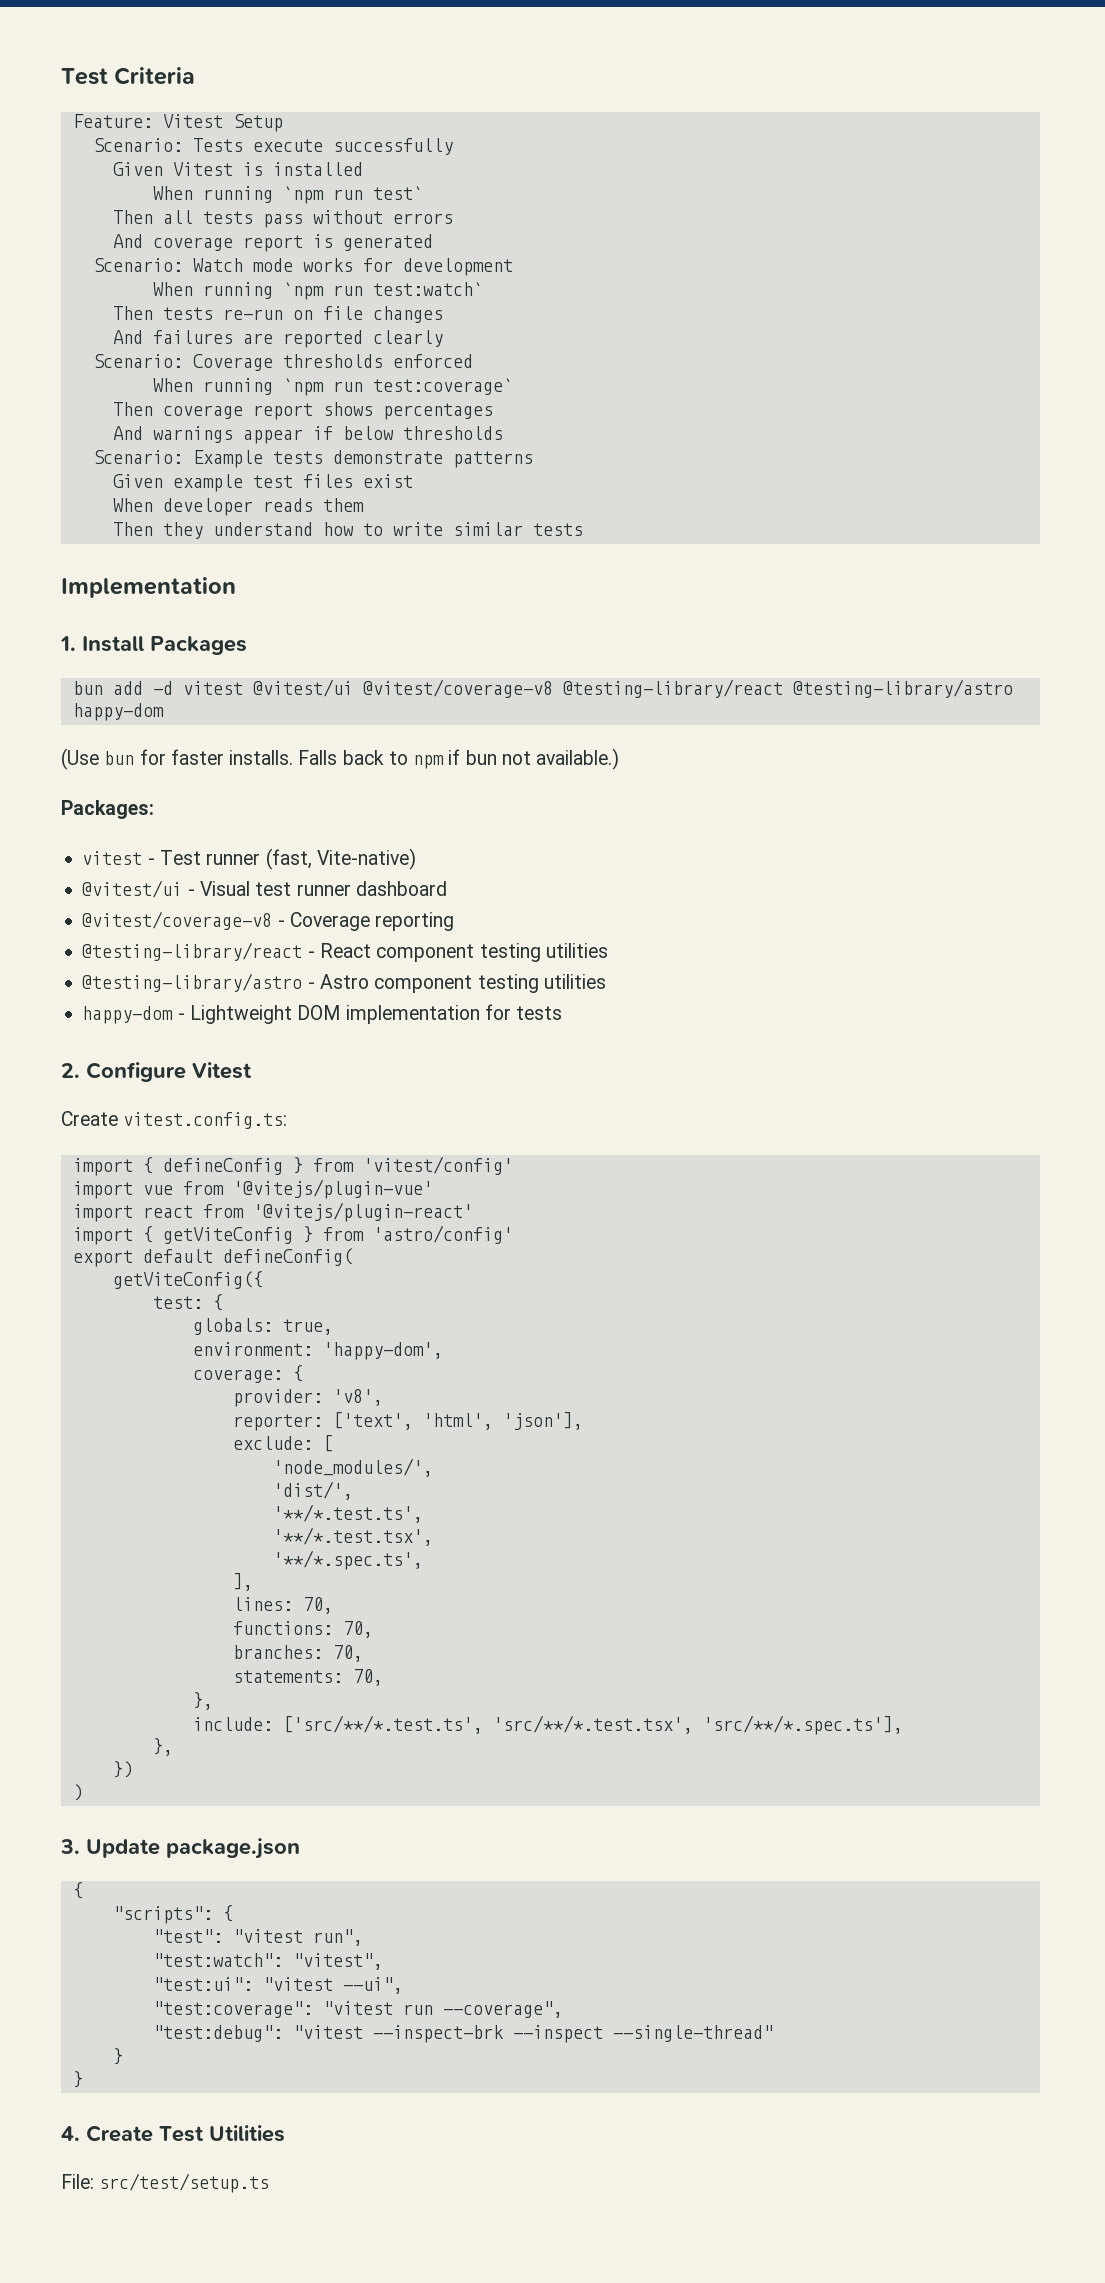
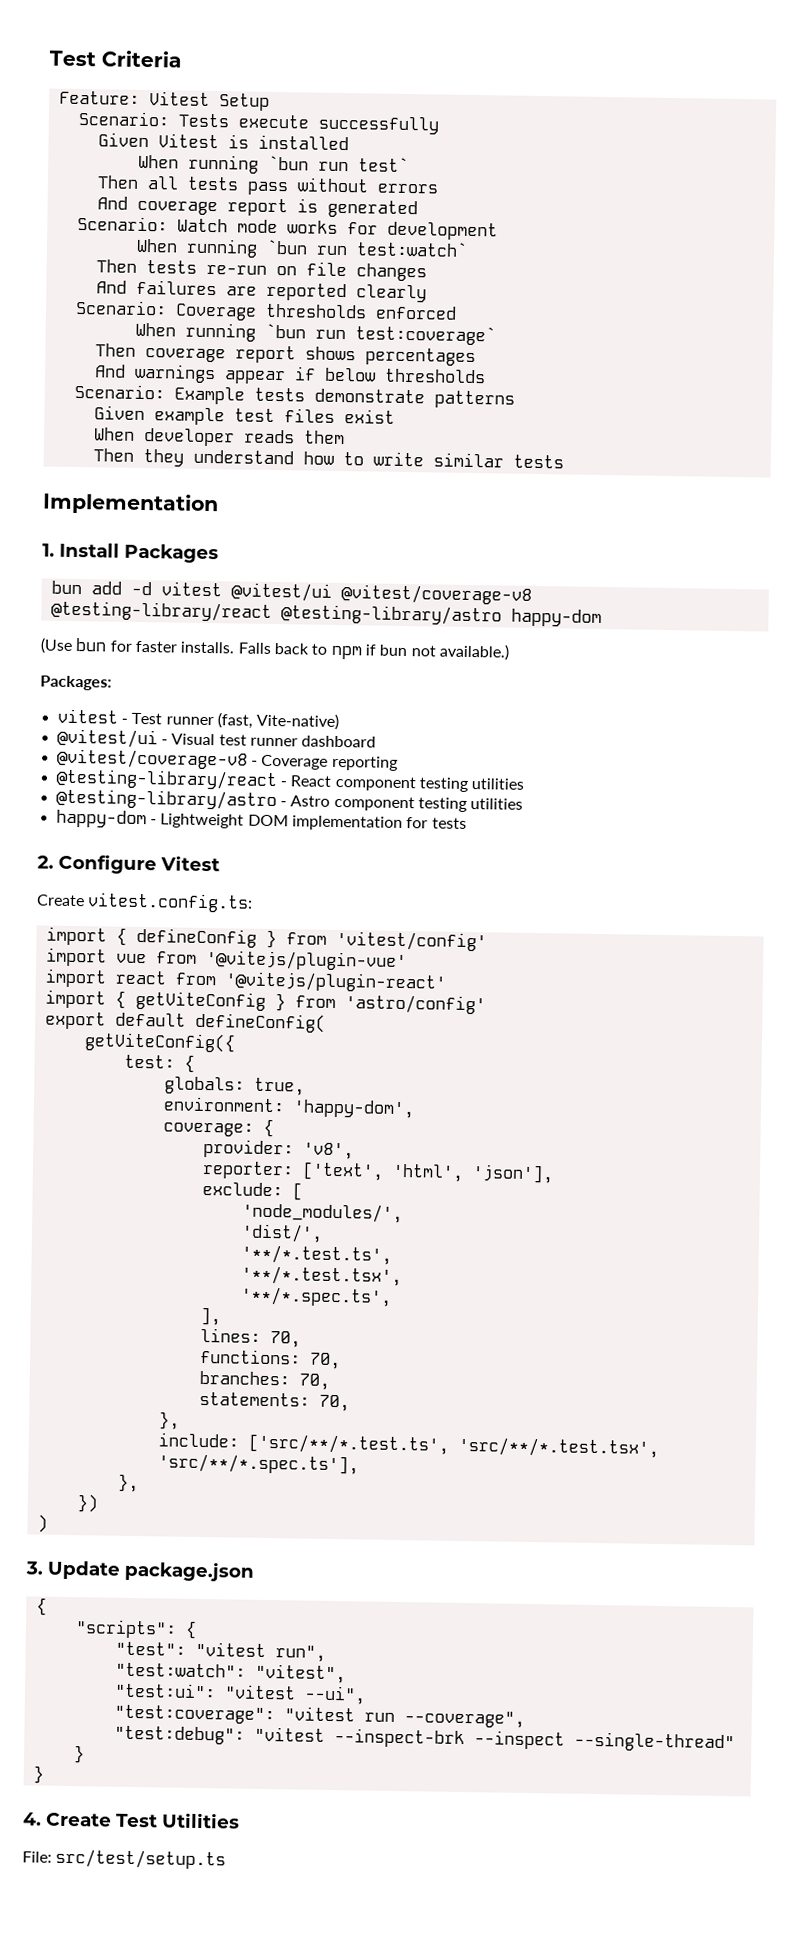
- When running `npm run test`
+ When running `bun run test`
- When running `npm run test:watch`
+ When running `bun run test:watch`
- When running `npm run test:coverage`
+ When running `bun run test:coverage`

